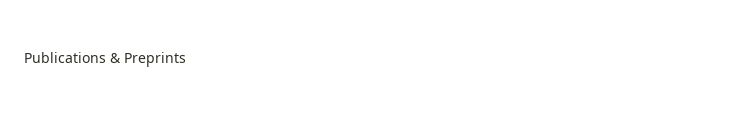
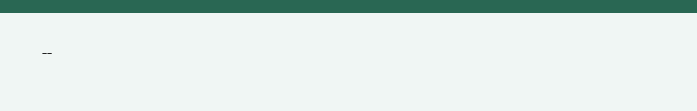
- Publications & Preprints
+ --

